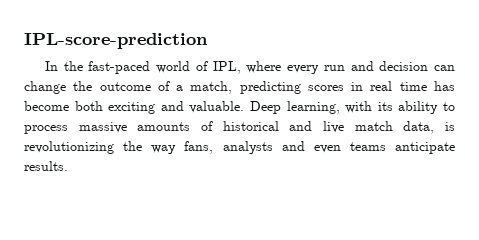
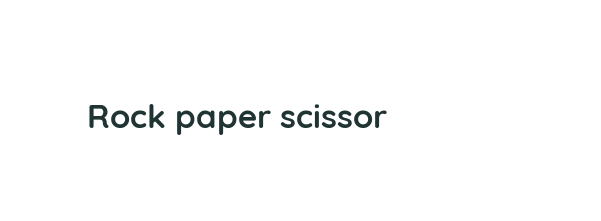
- IPL-score-prediction
- In the fast-paced world of IPL, where every run and decision can change the outcome of a match, predicting scores in real time has become both exciting and valuable. Deep learning, with its ability to process massive amounts of historical and live match data, is revolutionizing the way fans, analysts and even teams anticipate results.
+ Rock paper scissor

